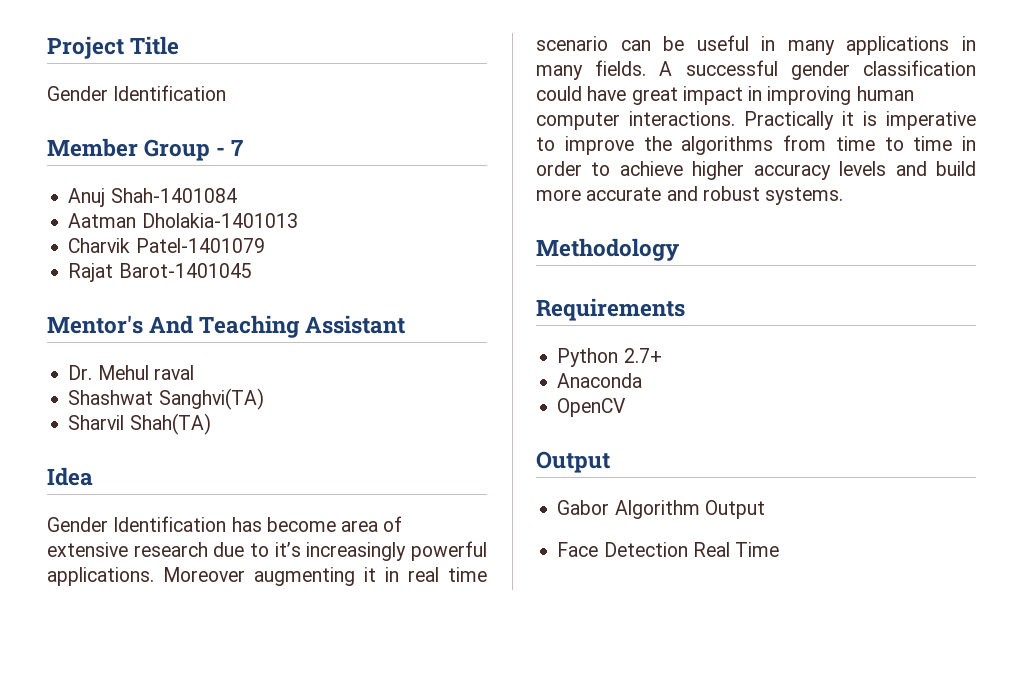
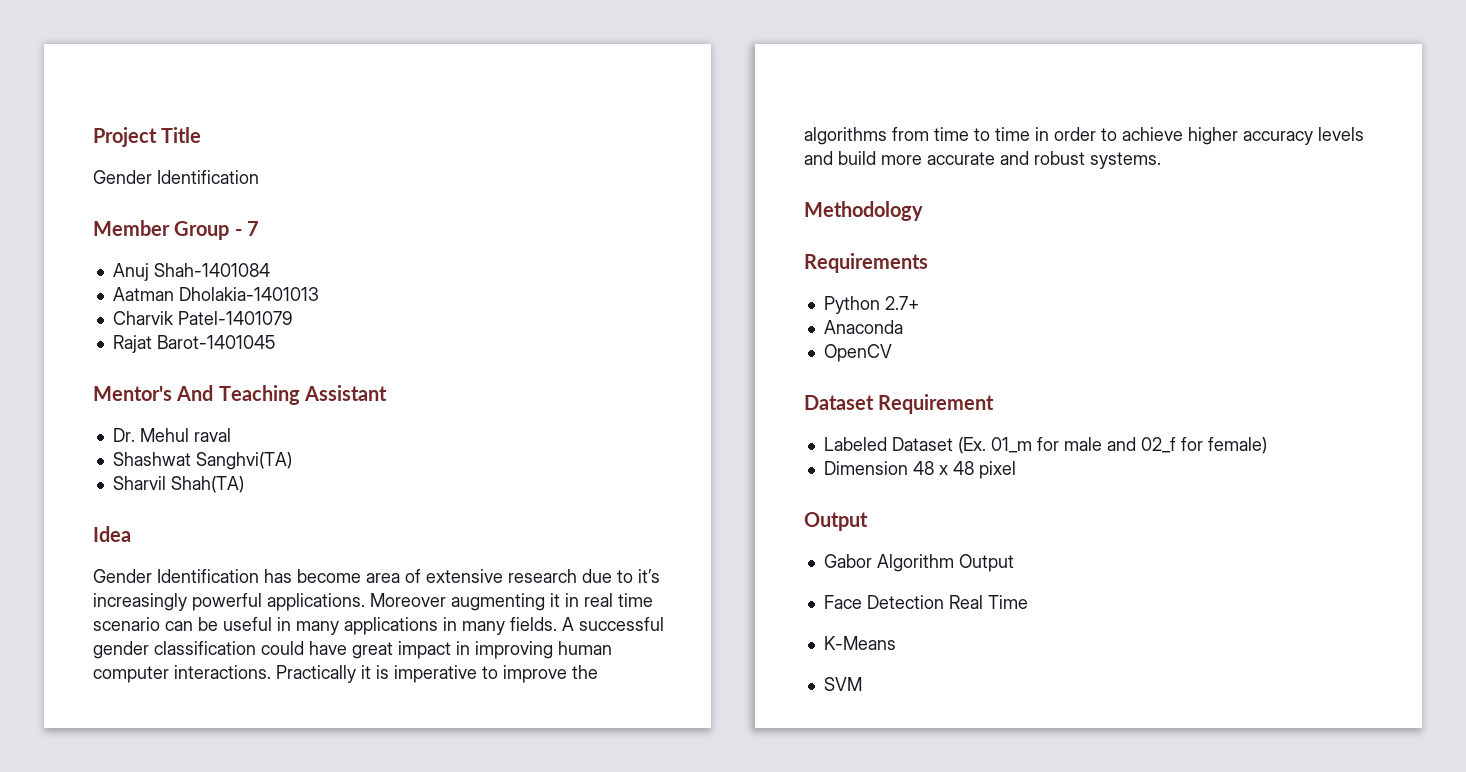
+ Dataset Requirement
+ Labeled Dataset (Ex. 01_m for male and 02_f for female)
+ Dimension 48 x 48 pixel
+ K-Means
+ SVM

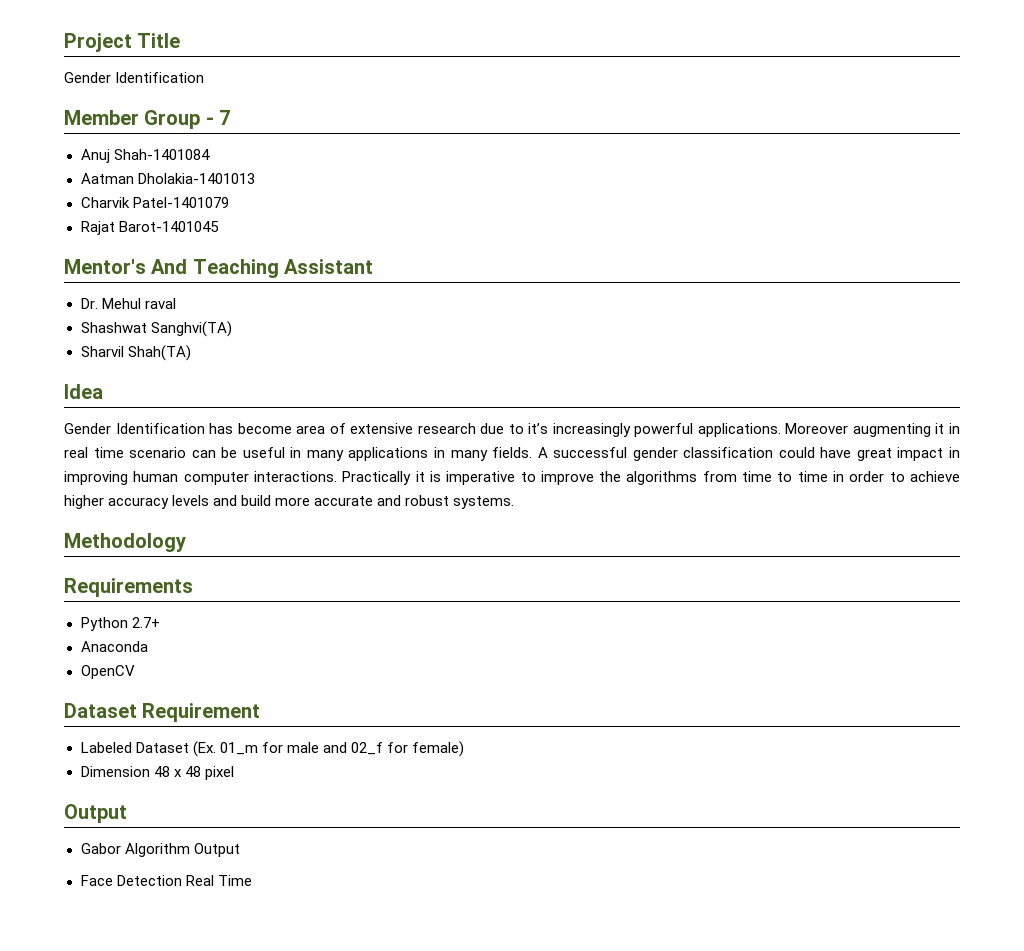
- K-Means
- SVM

